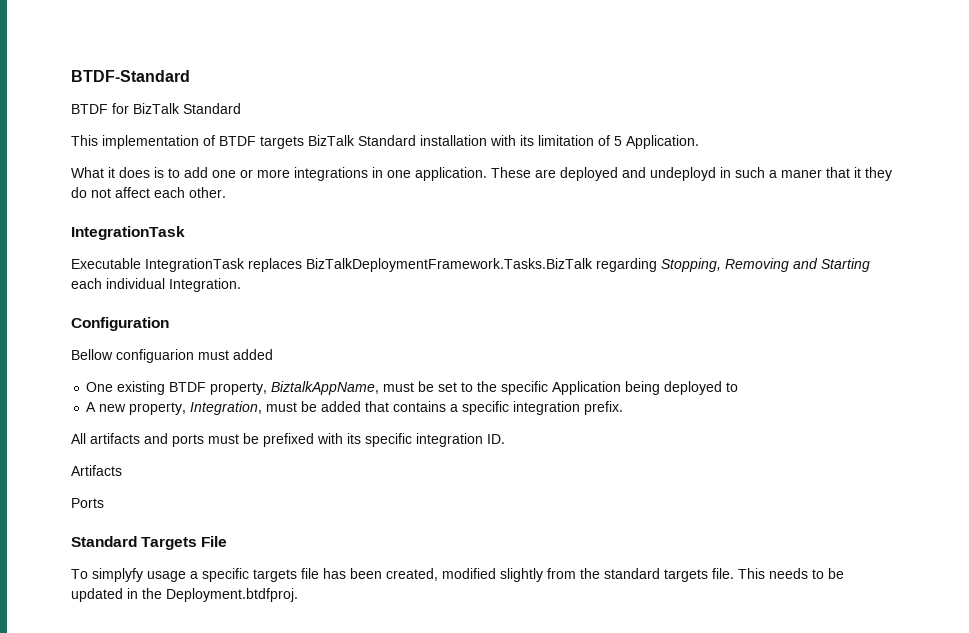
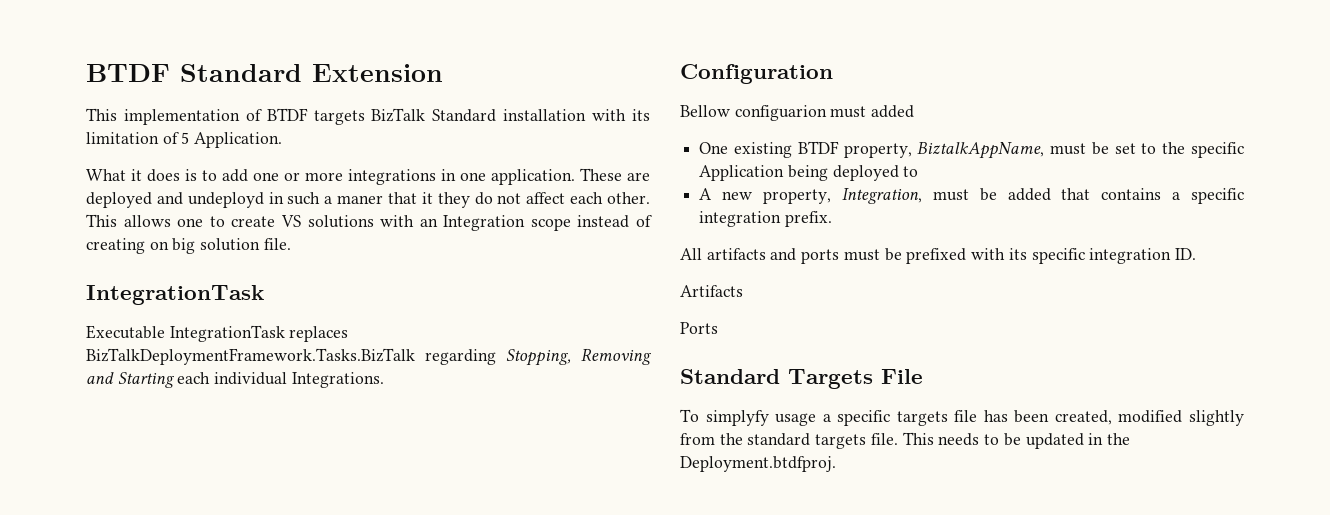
- BTDF-Standard
- BTDF for BizTalk Standard
+ BTDF Standard Extension
+ This allows one to create VS solutions with an Integration scope instead of creating on big solution file.
- Executable IntegrationTask replaces BizTalkDeploymentFramework.Tasks.BizTalk regarding Stopping, Removing and Starting each individual Integration.
+ Executable IntegrationTask replaces BizTalkDeploymentFramework.Tasks.BizTalk regarding Stopping, Removing and Starting each individual Integrations.

